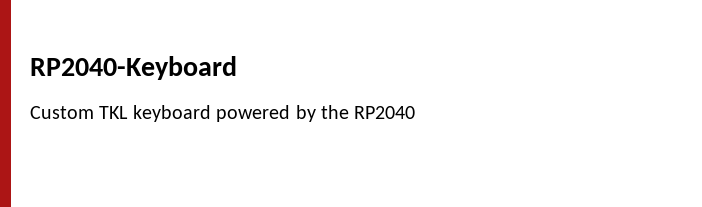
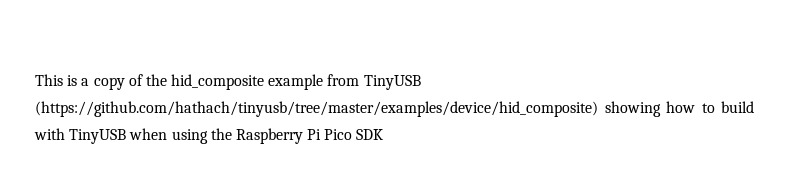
- RP2040-Keyboard
- Custom TKL keyboard powered by the RP2040
+ This is a copy of the hid_composite example from TinyUSB (https://github.com/hathach/tinyusb/tree/master/examples/device/hid_composite) showing how to build with TinyUSB when using the Raspberry Pi Pico SDK

